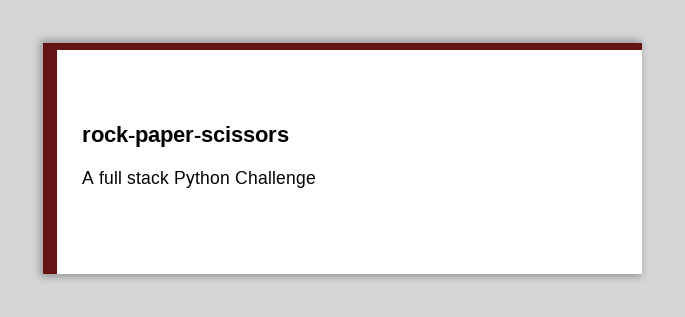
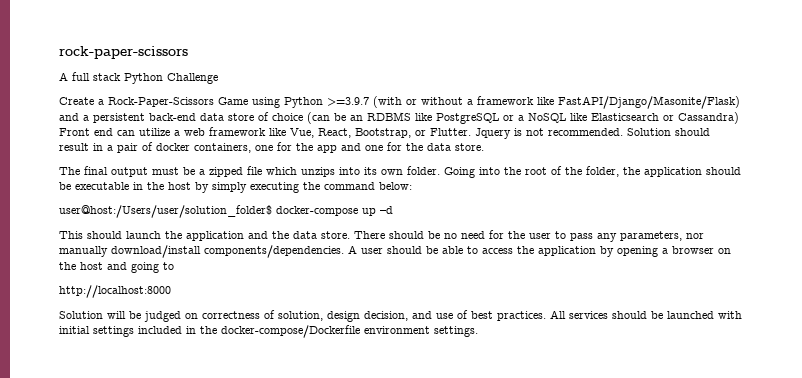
+ Create a Rock-Paper-Scissors Game using Python >=3.9.7 (with or without a framework like FastAPI/Django/Masonite/Flask) and a persistent back-end data store of choice (can be an RDBMS like PostgreSQL or a NoSQL like Elasticsearch or Cassandra) Front end can utilize a web framework like Vue, React, Bootstrap, or Flutter. Jquery is not recommended. Solution should result in a pair of docker containers, one for the app and one for the data store.
+ The final output must be a zipped file which unzips into its own folder. Going into the root of the folder, the application should be executable in the host by simply executing the command below:
+ user@host:/Users/user/solution_folder$ docker-compose up –d
+ This should launch the application and the data store. There should be no need for the user to pass any parameters, nor manually download/install components/dependencies. A user should be able to access the application by opening a browser on the host and going to
+ http://localhost:8000
+ Solution will be judged on correctness of solution, design decision, and use of best practices. All services should be launched with initial settings included in the docker-compose/Dockerfile environment settings.

